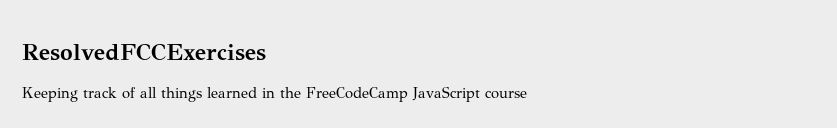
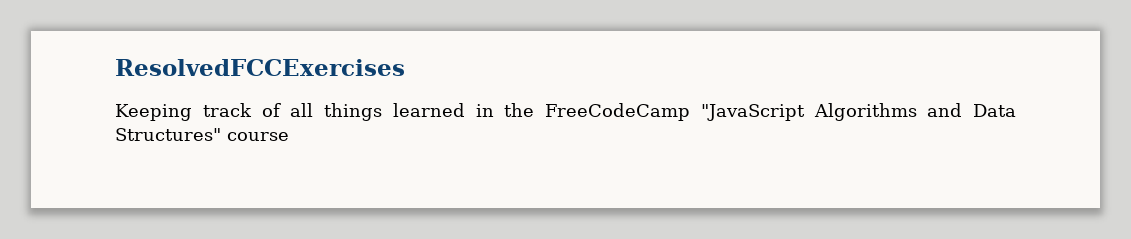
- Keeping track of all things learned in the FreeCodeCamp JavaScript course
+ Keeping track of all things learned in the FreeCodeCamp "JavaScript Algorithms and Data Structures" course

